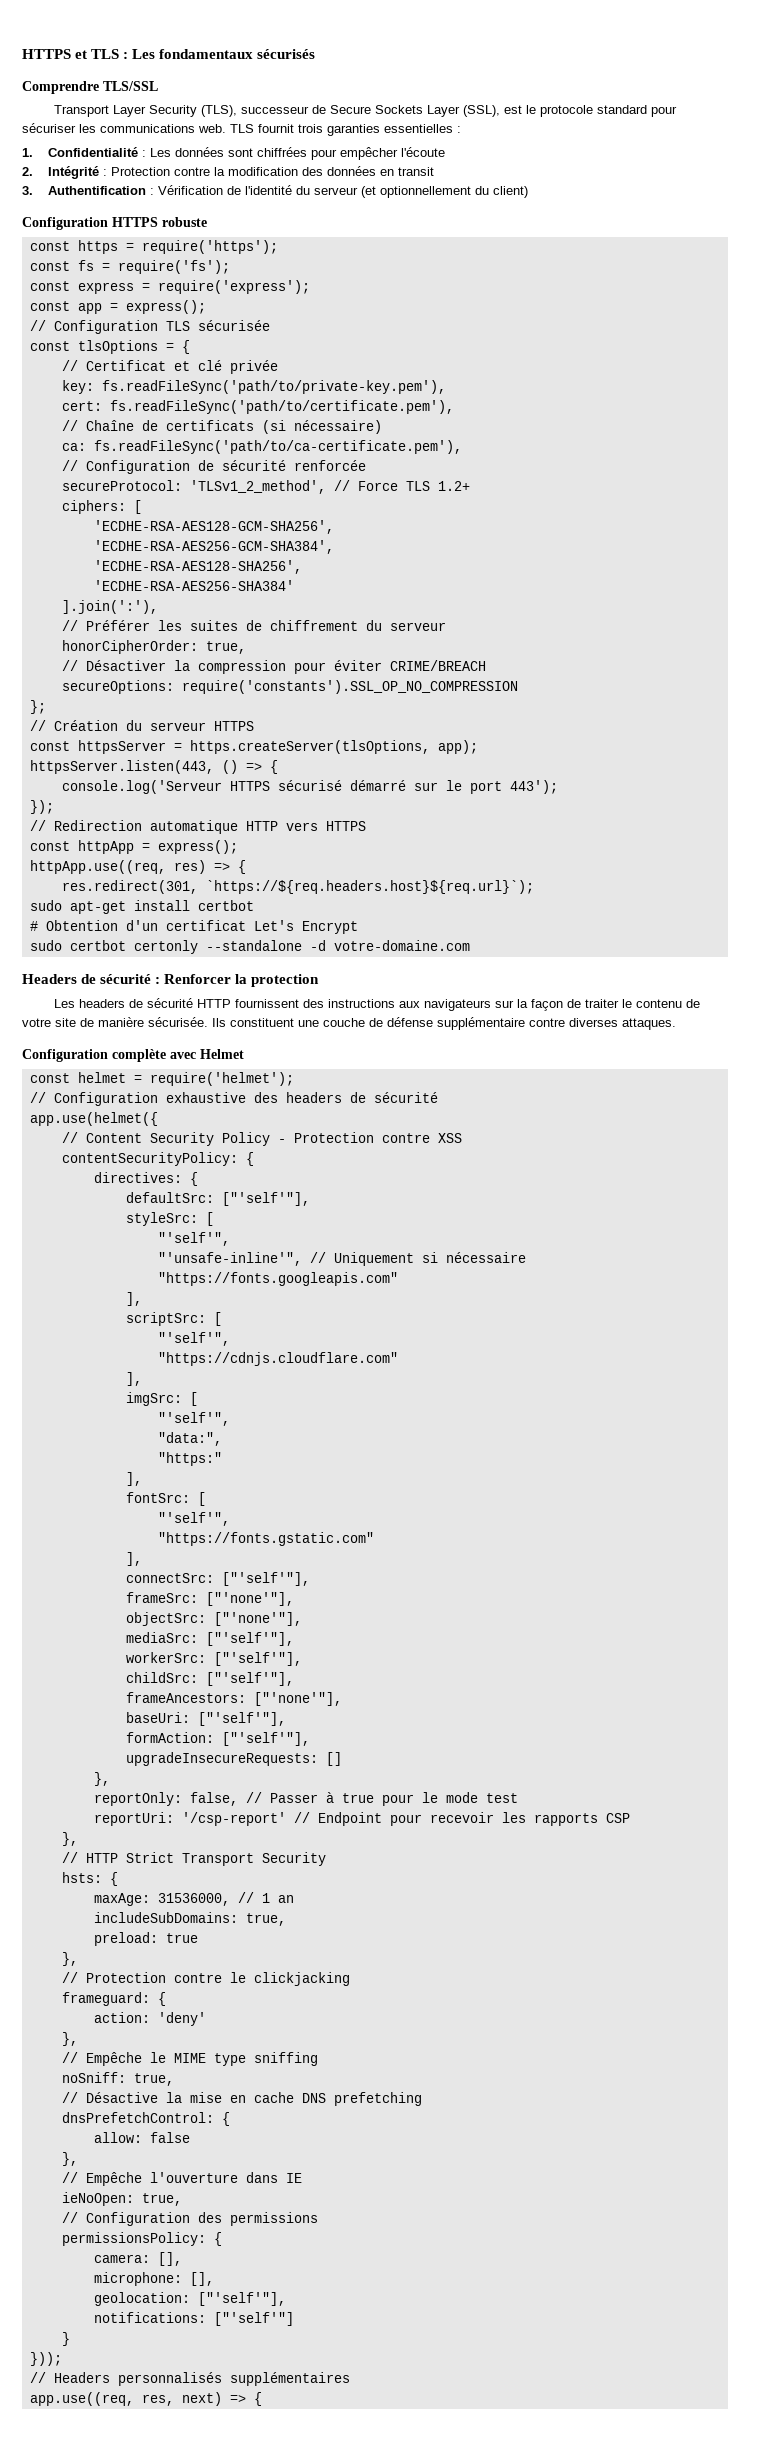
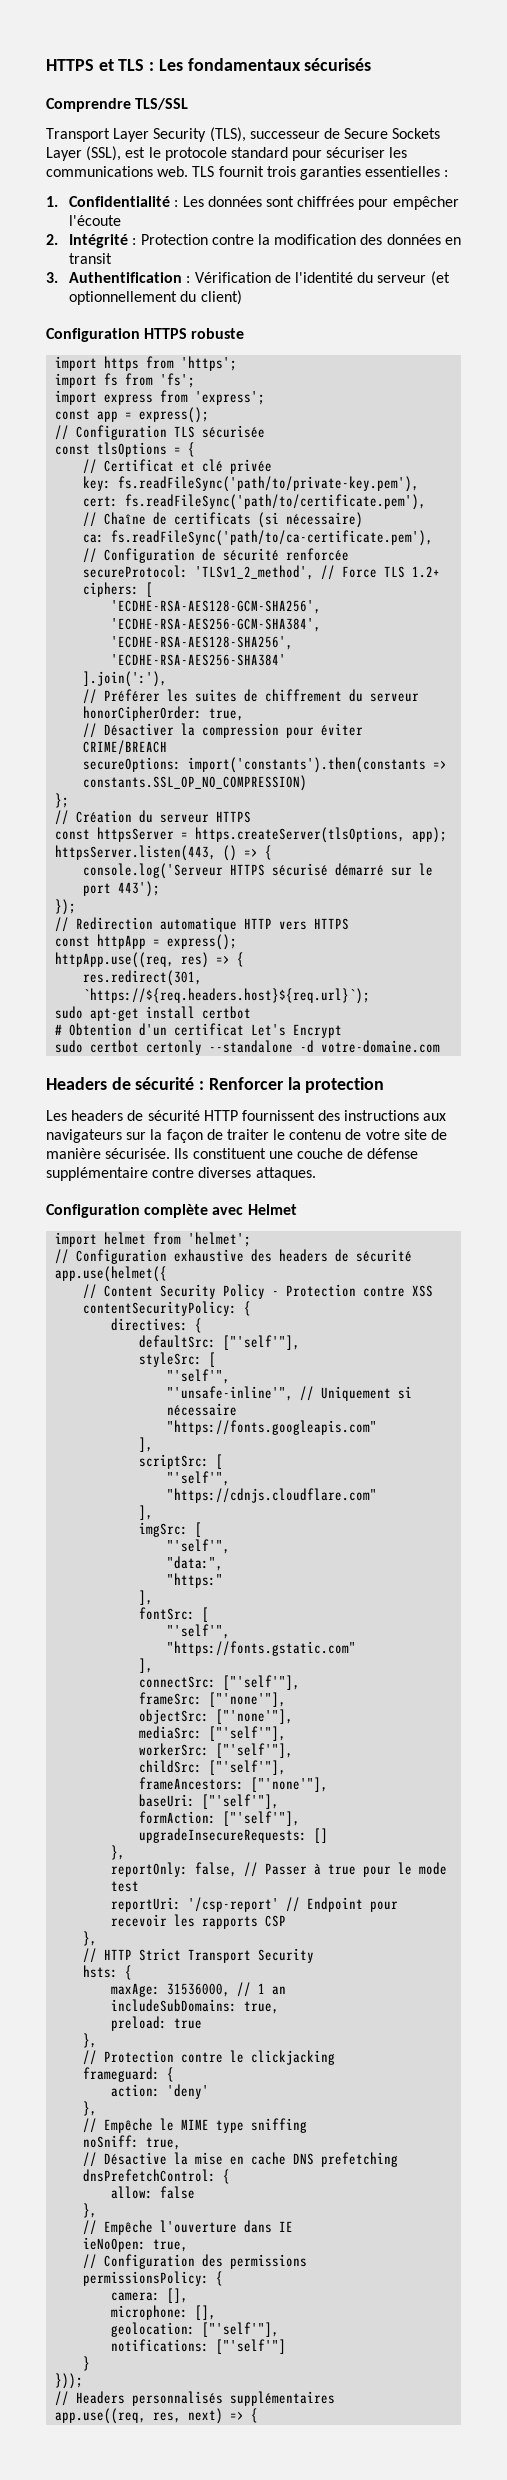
- const https = require('https');
- const fs = require('fs');
- const express = require('express');
+ import https from 'https';
+ import fs from 'fs';
+ import express from 'express';
- secureOptions: require('constants').SSL_OP_NO_COMPRESSION
+ secureOptions: import('constants').then(constants => constants.SSL_OP_NO_COMPRESSION)
- const helmet = require('helmet');
+ import helmet from 'helmet';

